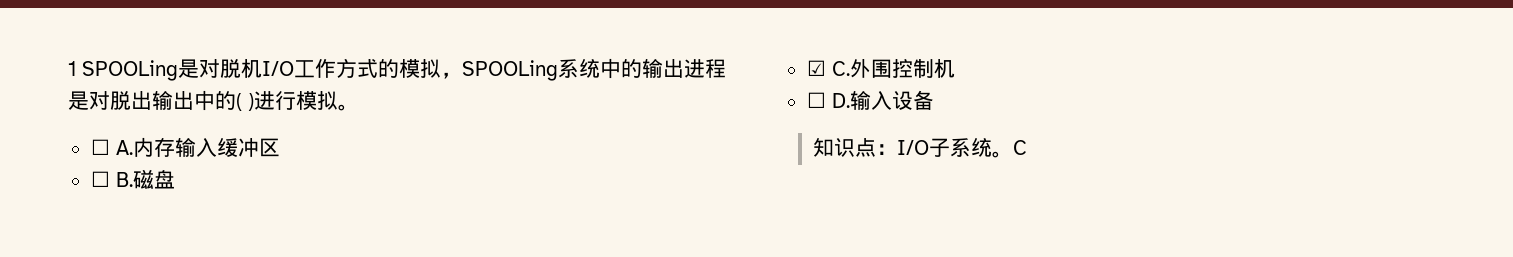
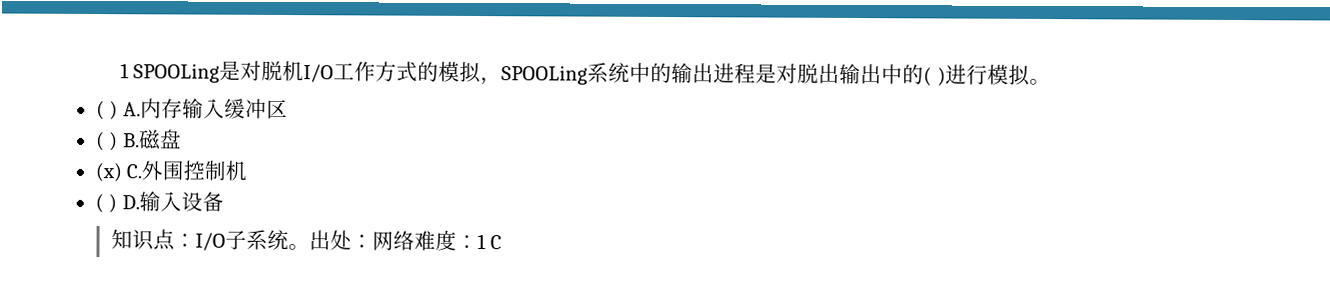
- ☐ A.内存输入缓冲区
+ ( ) A.内存输入缓冲区
- ☐ B.磁盘
+ ( ) B.磁盘
- ☑ C.外围控制机
+ (x) C.外围控制机
- ☐ D.输入设备
+ ( ) D.输入设备
- C
+ 出处：网络难度：1 C

